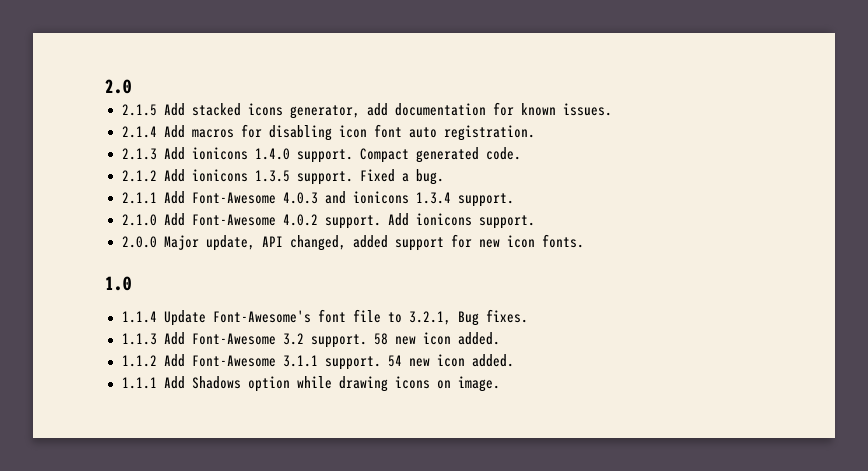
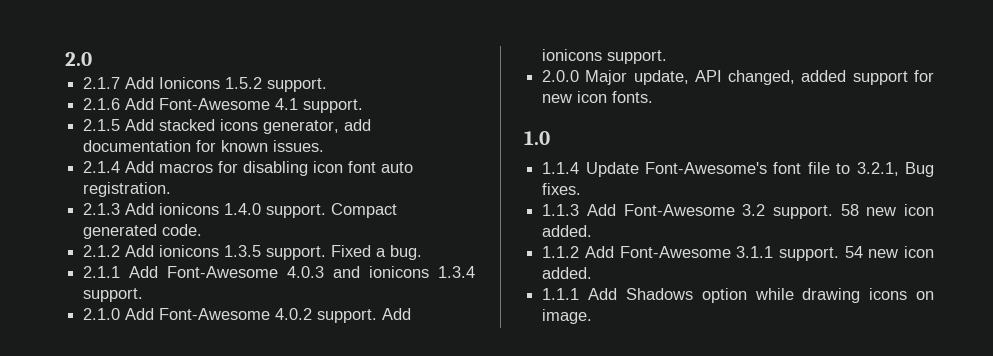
+ 2.1.7 Add Ionicons 1.5.2 support.
+ 2.1.6 Add Font-Awesome 4.1 support.

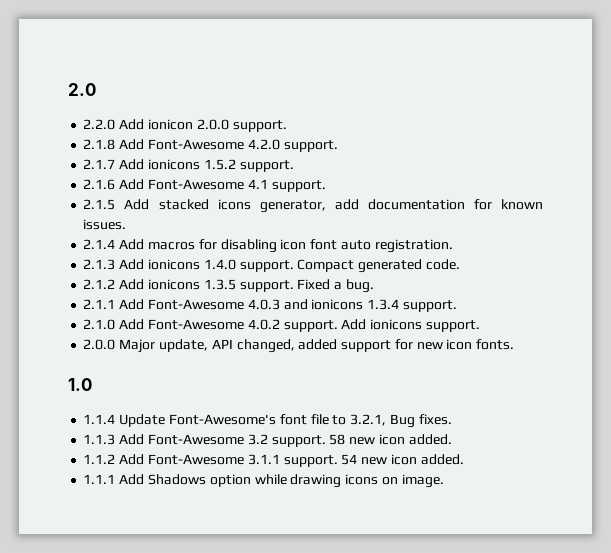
+ 2.2.0 Add ionicon 2.0.0 support.
+ 2.1.8 Add Font-Awesome 4.2.0 support.
- 2.1.7 Add Ionicons 1.5.2 support.
+ 2.1.7 Add ionicons 1.5.2 support.

